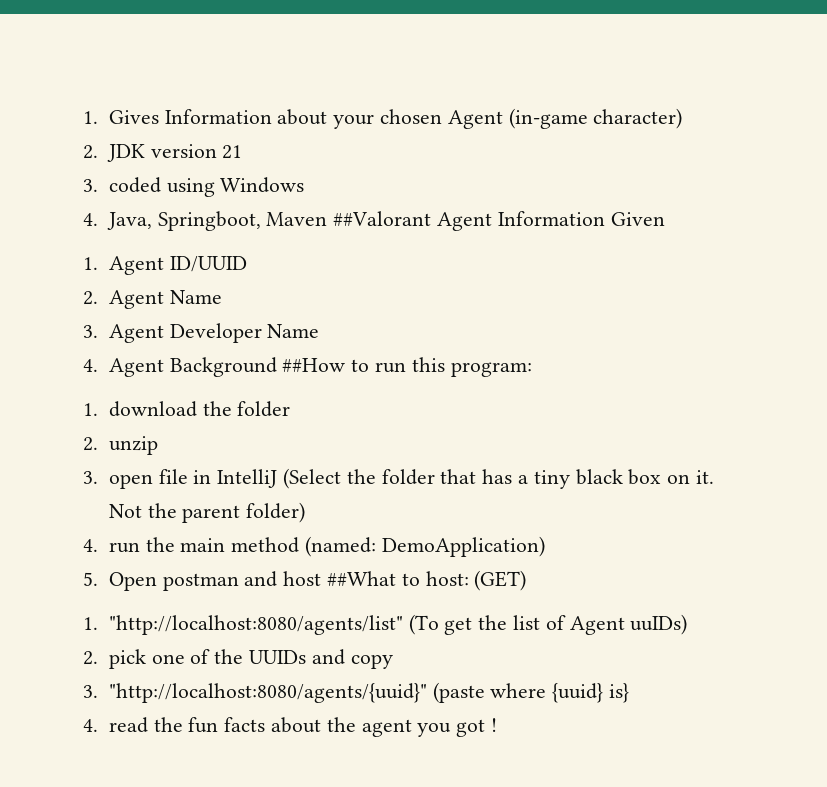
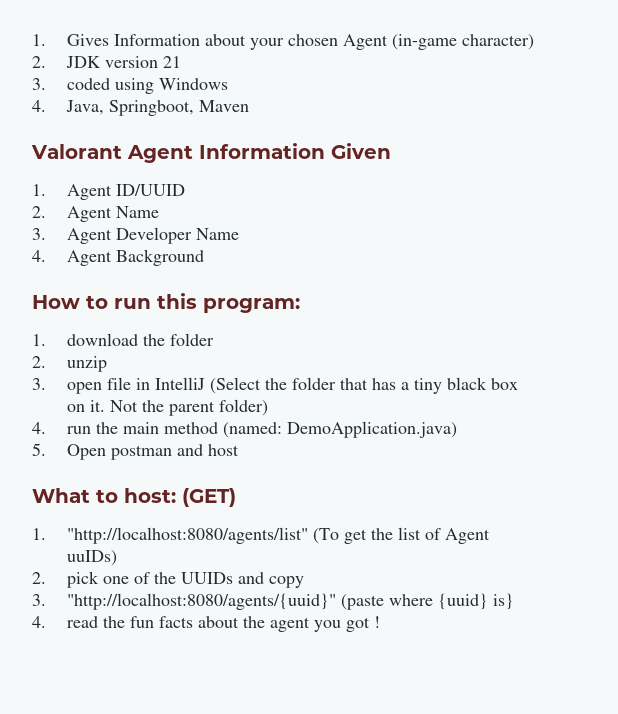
- 4. Java, Springboot, Maven ##Valorant Agent Information Given
+ 4. Java, Springboot, Maven
+ Valorant Agent Information Given
- 4. Agent Background ##How to run this program:
+ 4. Agent Background
+ How to run this program:
- 4. run the main method (named: DemoApplication)
+ 4. run the main method (named: DemoApplication.java)
- 5. Open postman and host ##What to host: (GET)
+ 5. Open postman and host
+ What to host: (GET)

